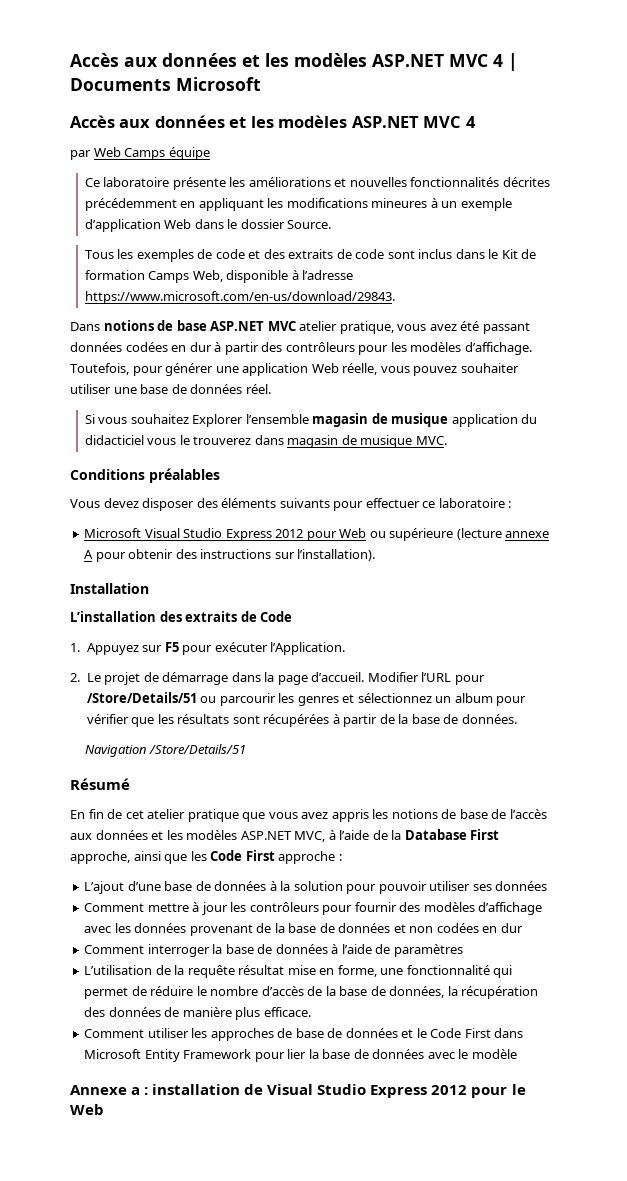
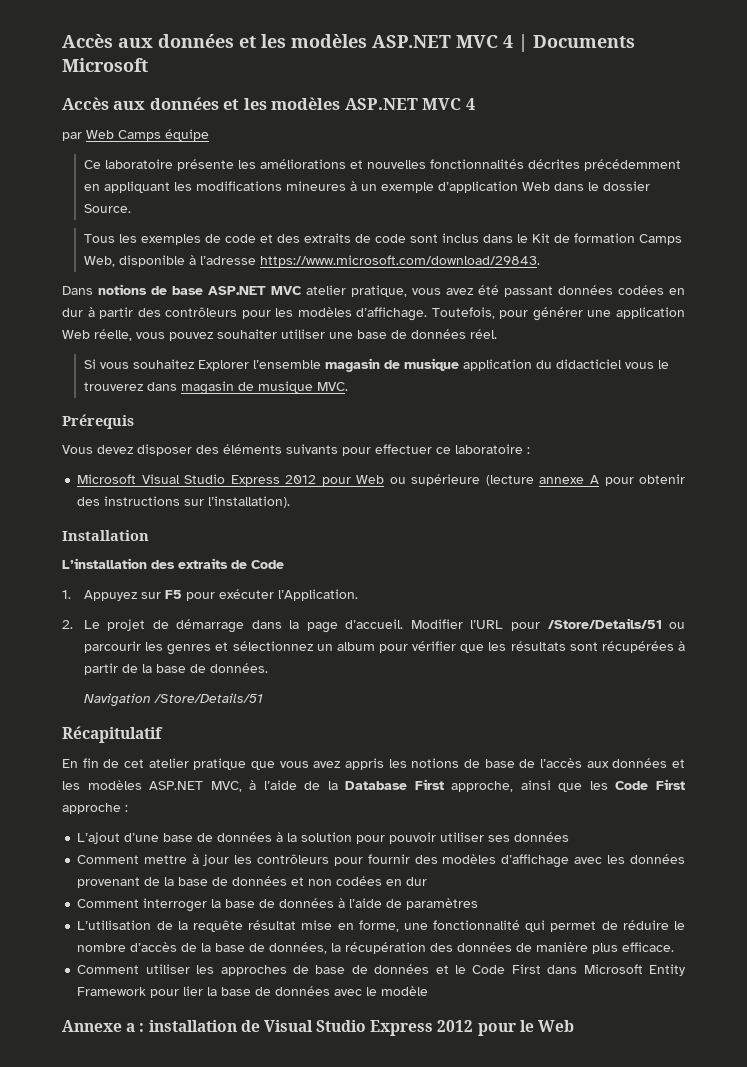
- Tous les exemples de code et des extraits de code sont inclus dans le Kit de formation Camps Web, disponible à l’adresse https://www.microsoft.com/en-us/download/29843.
+ Tous les exemples de code et des extraits de code sont inclus dans le Kit de formation Camps Web, disponible à l’adresse https://www.microsoft.com/download/29843.
- Conditions préalables
+ Prérequis
- Résumé
+ Récapitulatif

